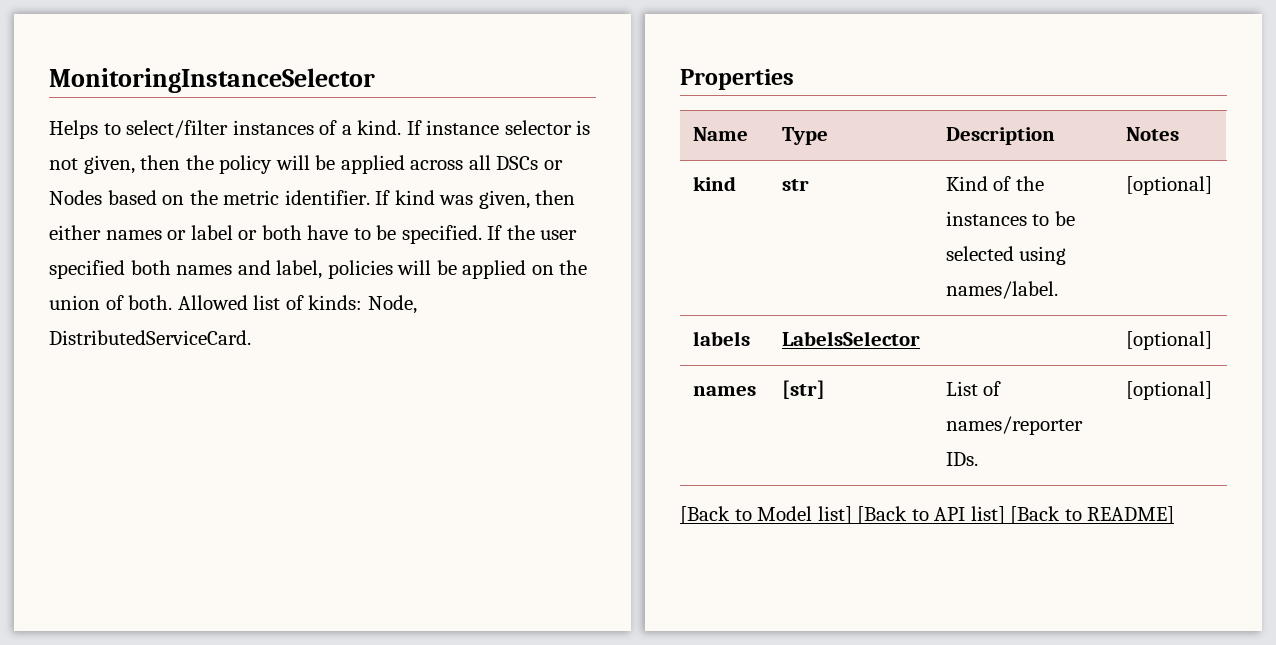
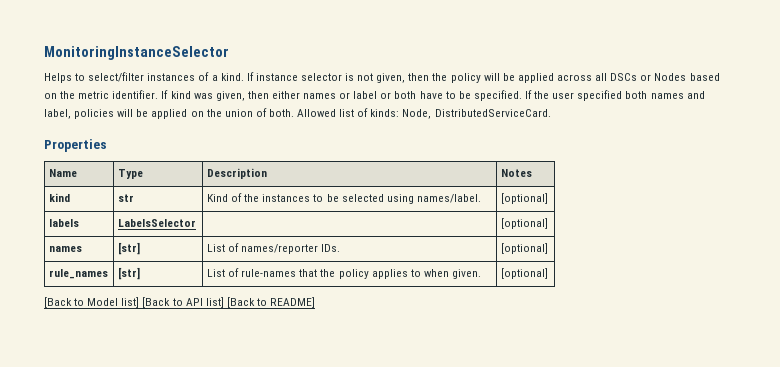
+ rule_names | [str] | List of rule-names that the policy applies to when given. | [optional]

